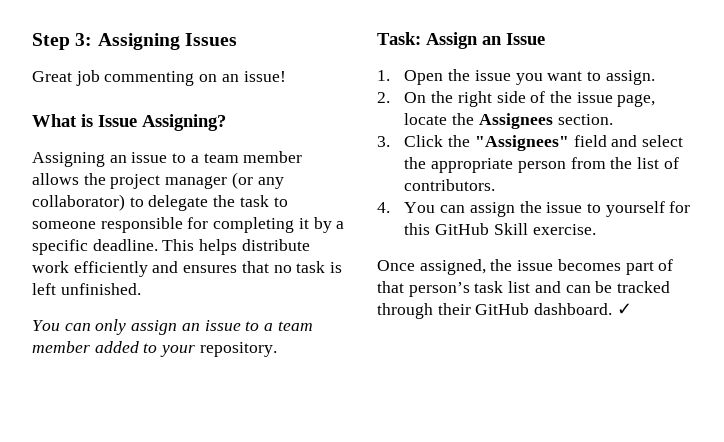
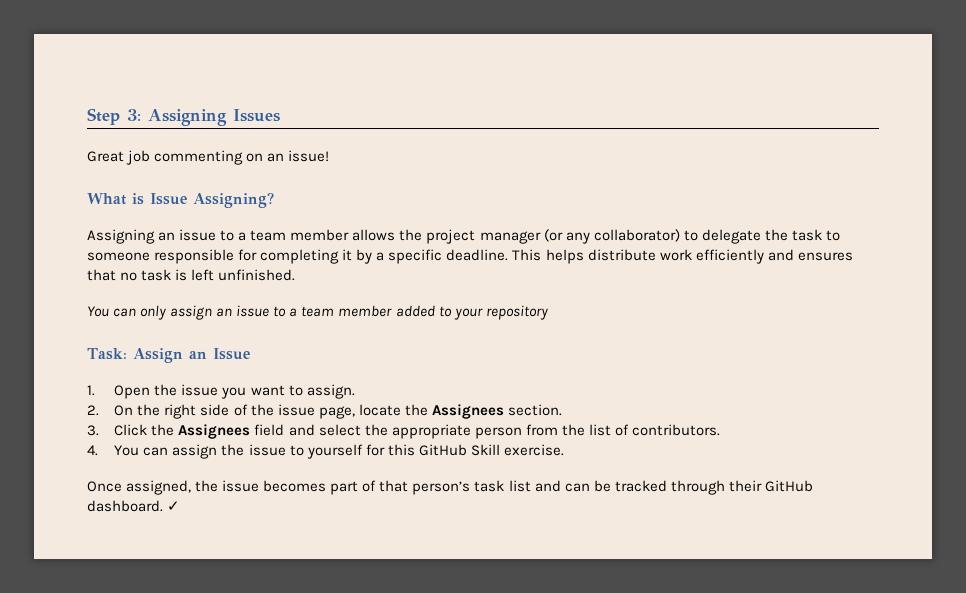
- You can only assign an issue to a team member added to your repository.
+ You can only assign an issue to a team member added to your repository
- 3. Click the "Assignees" field and select the appropriate person from the list of contributors.
+ 3. Click the Assignees field and select the appropriate person from the list of contributors.

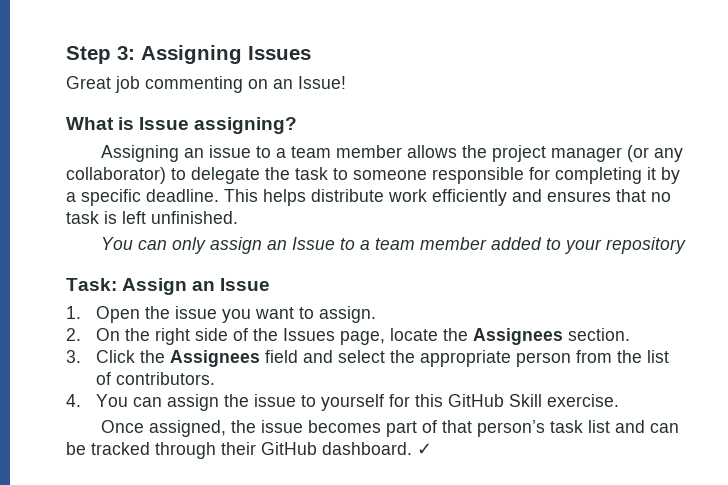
- Great job commenting on an issue!
+ Great job commenting on an Issue!
- What is Issue Assigning?
+ What is Issue assigning?
- You can only assign an issue to a team member added to your repository
+ You can only assign an Issue to a team member added to your repository
- 2. On the right side of the issue page, locate the Assignees section.
+ 2. On the right side of the Issues page, locate the Assignees section.

